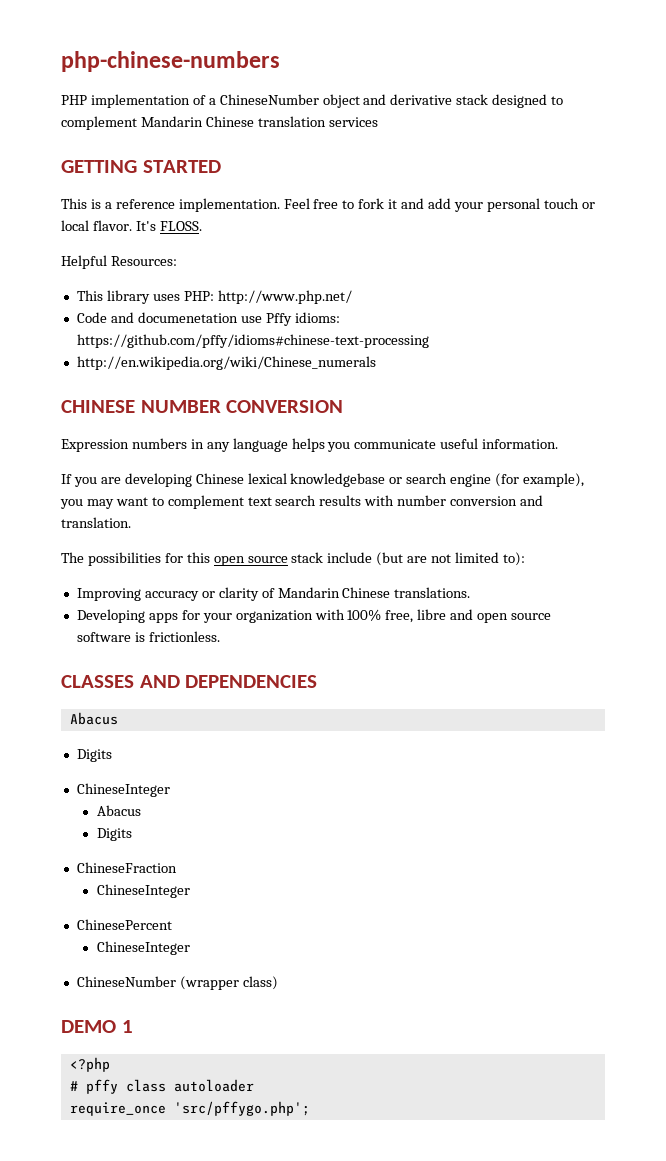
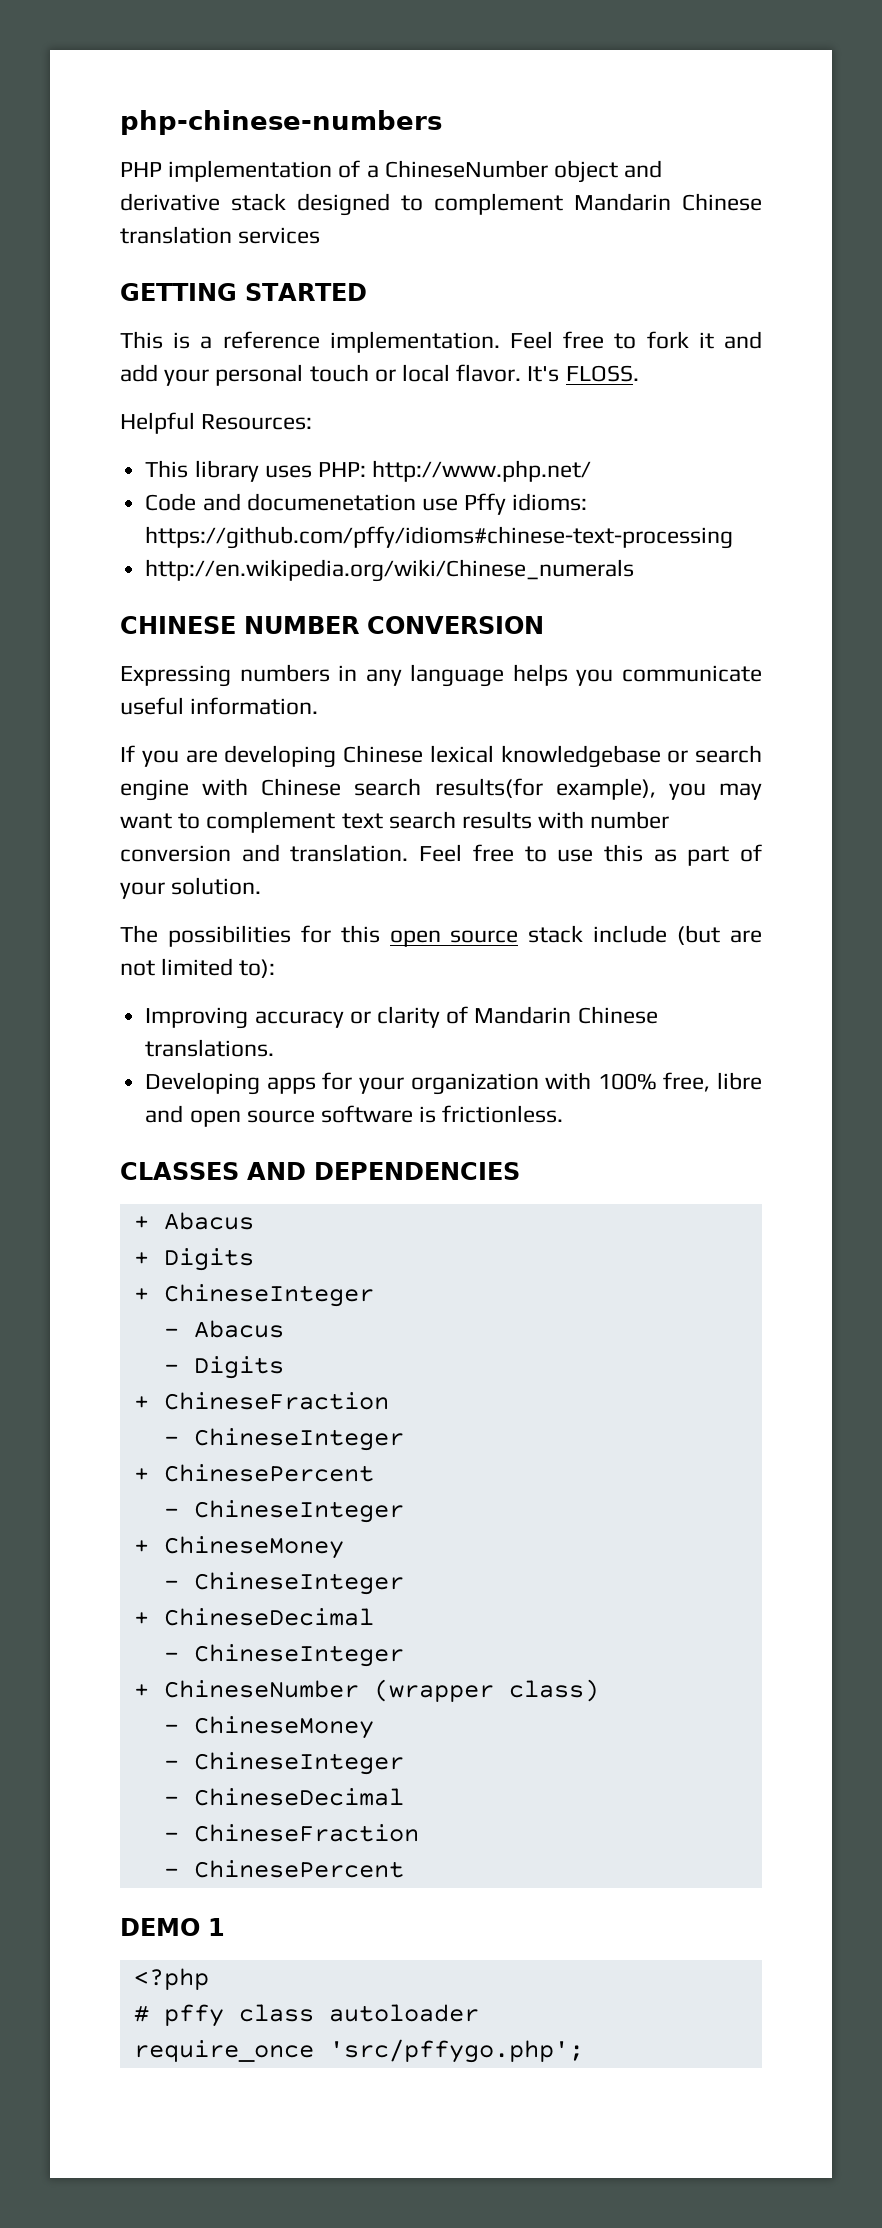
- Expression numbers in any language helps you communicate useful information.
+ Expressing numbers in any language helps you communicate useful information.
- If you are developing Chinese lexical knowledgebase or search engine (for example), you may want to complement text search results with number conversion and translation.
+ If you are developing Chinese lexical knowledgebase or search engine with Chinese search results(for example), you may want to complement text search results with number conversion and translation. Feel free to use this as part of your solution.
  CLASSES AND DEPENDENCIES
- Abacus
- Digits
- ChineseInteger
- Abacus
- Digits
- ChineseFraction
- ChineseInteger
- ChinesePercent
- ChineseInteger
- ChineseNumber (wrapper class)
+ + Abacus
+ + Digits
+ + ChineseInteger
+ - Abacus
+ - Digits
+ + ChineseFraction
+ - ChineseInteger
+ + ChinesePercent
+ - ChineseInteger
+ + ChineseMoney
+ - ChineseInteger
+ + ChineseDecimal
+ - ChineseInteger
+ + ChineseNumber (wrapper class)
+ - ChineseMoney
+ - ChineseInteger
+ - ChineseDecimal
+ - ChineseFraction
+ - ChinesePercent

